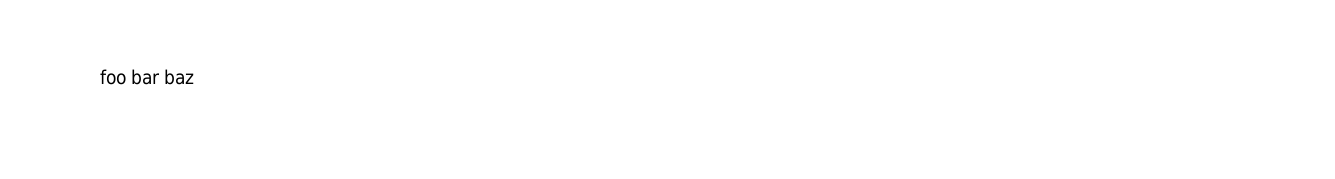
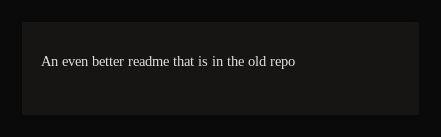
- foo bar baz
+ An even better readme that is in the old repo

